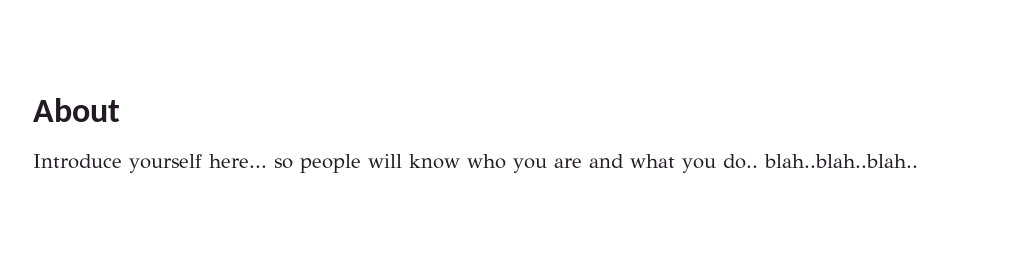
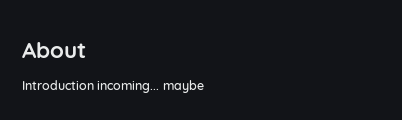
- Introduce yourself here... so people will know who you are and what you do.. blah..blah..blah..
+ Introduction incoming... maybe

